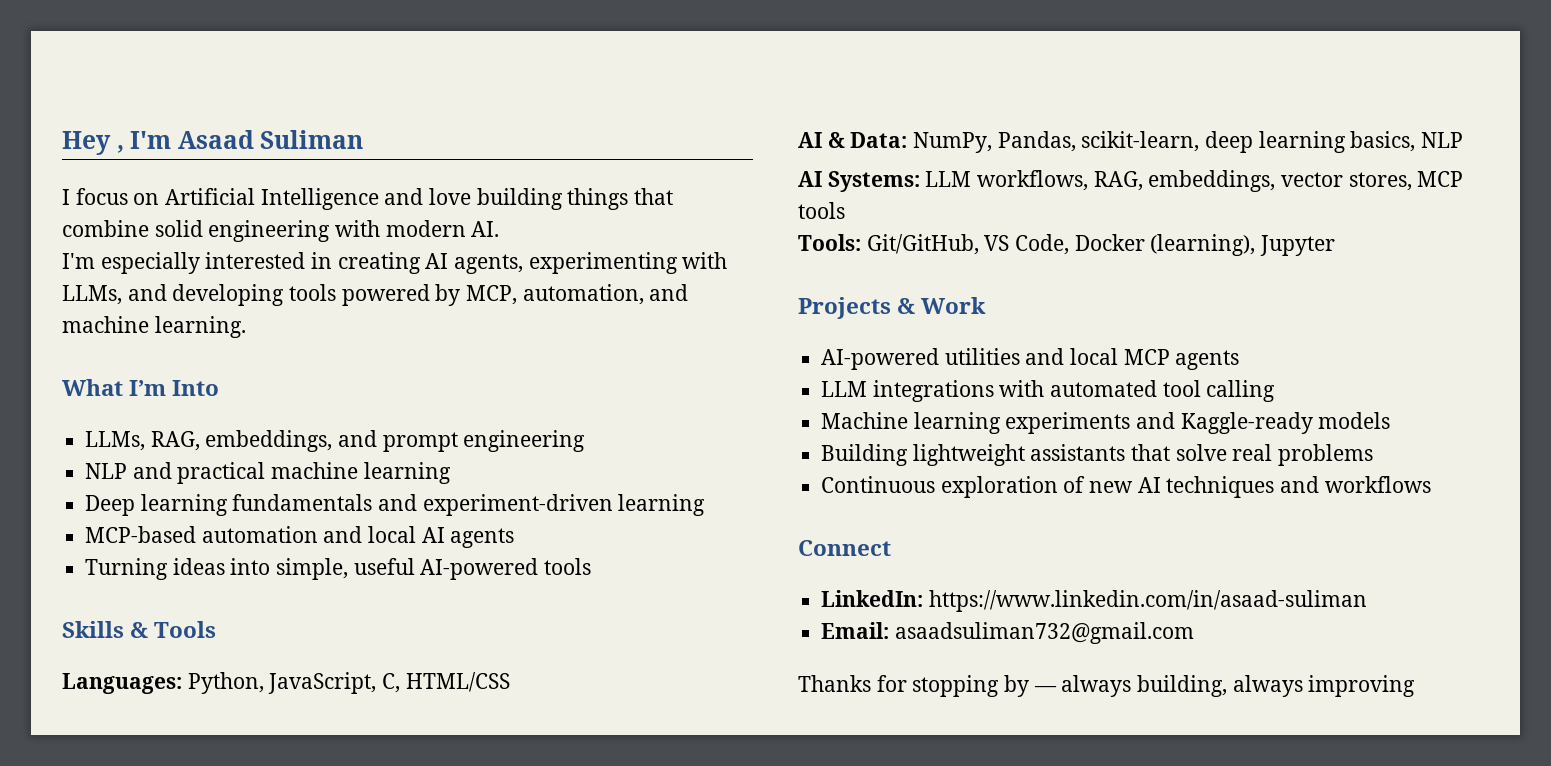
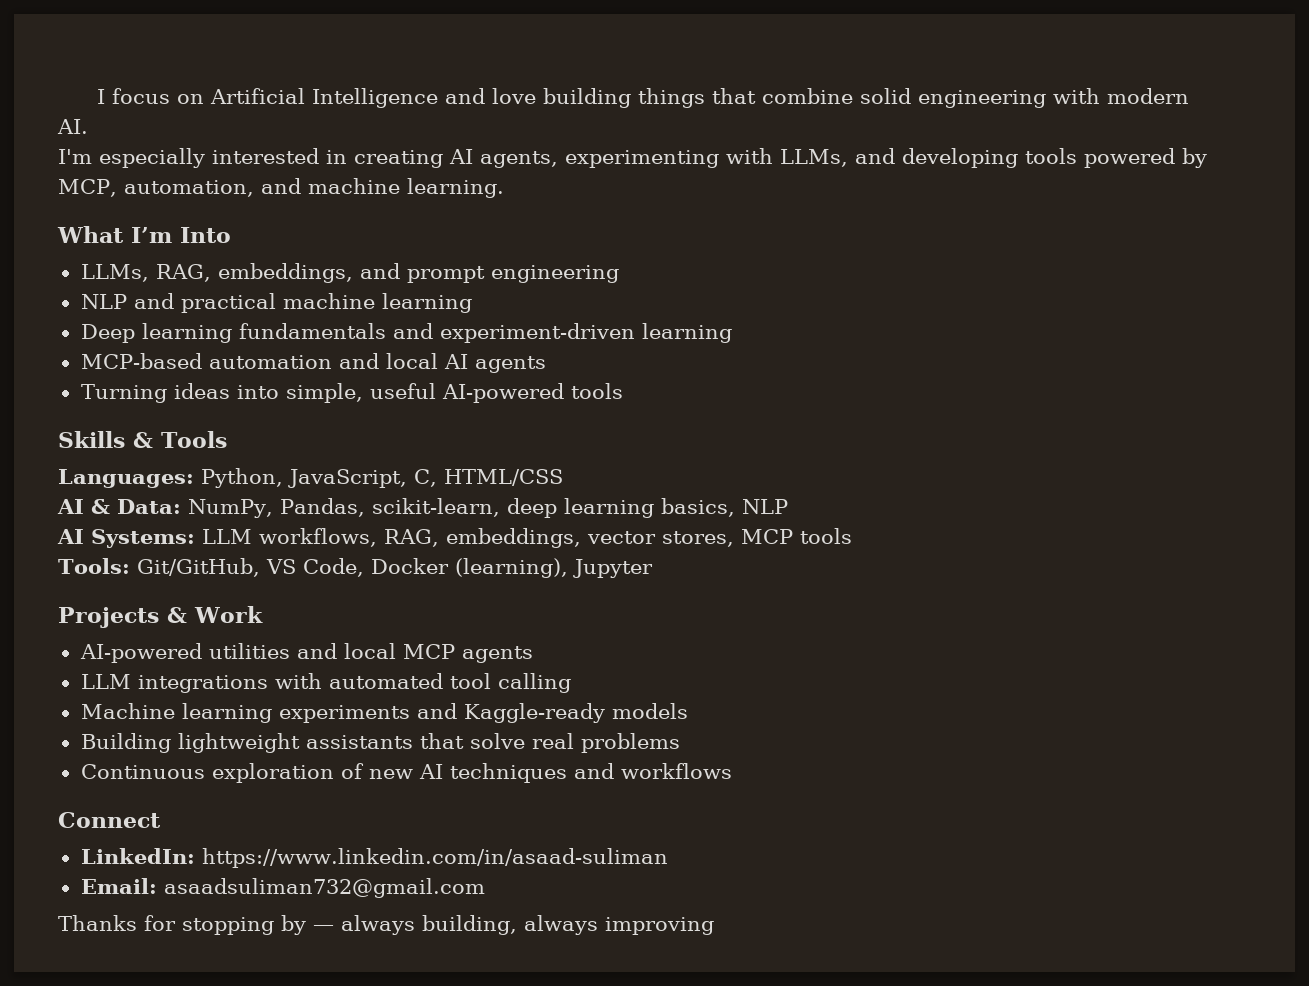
- Hey , I'm Asaad Suliman

